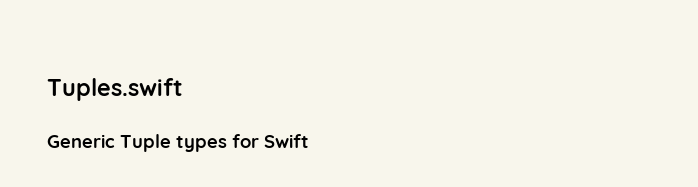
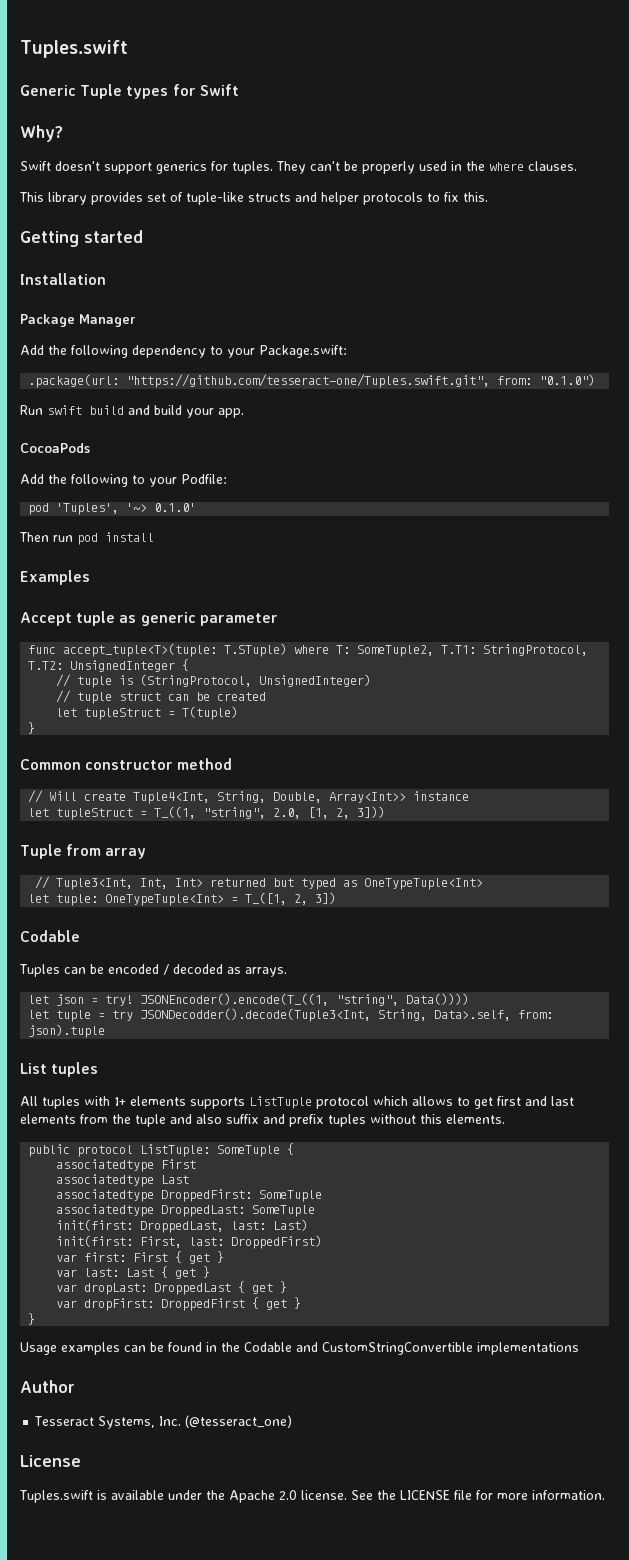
+ Why?
+ Swift doesn't support generics for tuples. They can't be properly used in the where clauses.
+ This library provides set of tuple-like structs and helper protocols to fix this.
+ Getting started
+ Installation
+ Package Manager
+ Add the following dependency to your Package.swift:
+ .package(url: "https://github.com/tesseract-one/Tuples.swift.git", from: "0.1.0")
+ Run swift build and build your app.
+ CocoaPods
+ Add the following to your Podfile:
+ pod 'Tuples', '~> 0.1.0'
+ Then run pod install
+ Examples
+ Accept tuple as generic parameter
+ func accept_tuple<T>(tuple: T.STuple) where T: SomeTuple2, T.T1: StringProtocol, T.T2: UnsignedInteger {
+ // tuple is (StringProtocol, UnsignedInteger)
+ // tuple struct can be created
+ let tupleStruct = T(tuple)
+ }
+ Common constructor method
+ // Will create Tuple4<Int, String, Double, Array<Int>> instance
+ let tupleStruct = T_((1, "string", 2.0, [1, 2, 3]))
+ Tuple from array
+ // Tuple3<Int, Int, Int> returned but typed as OneTypeTuple<Int>
+ let tuple: OneTypeTuple<Int> = T_([1, 2, 3])
+ Codable
+ Tuples can be encoded / decoded as arrays.
+ let json = try! JSONEncoder().encode(T_((1, "string", Data())))
+ let tuple = try JSONDecodder().decode(Tuple3<Int, String, Data>.self, from: json).tuple
+ List tuples
+ All tuples with 1+ elements supports ListTuple protocol which allows to get first and last elements from the tuple and also suffix and prefix tuples without this elements.
+ public protocol ListTuple: SomeTuple {
+ associatedtype First
+ associatedtype Last
+ associatedtype DroppedFirst: SomeTuple
+ associatedtype DroppedLast: SomeTuple
+ init(first: DroppedLast, last: Last)
+ init(first: First, last: DroppedFirst)
+ var first: First { get }
+ var last: Last { get }
+ var dropLast: DroppedLast { get }
+ var dropFirst: DroppedFirst { get }
+ }
+ Usage examples can be found in the Codable and CustomStringConvertible implementations
+ Author
+ Tesseract Systems, Inc. (@tesseract_one)
+ License
+ Tuples.swift is available under the Apache 2.0 license. See the LICENSE file for more information.

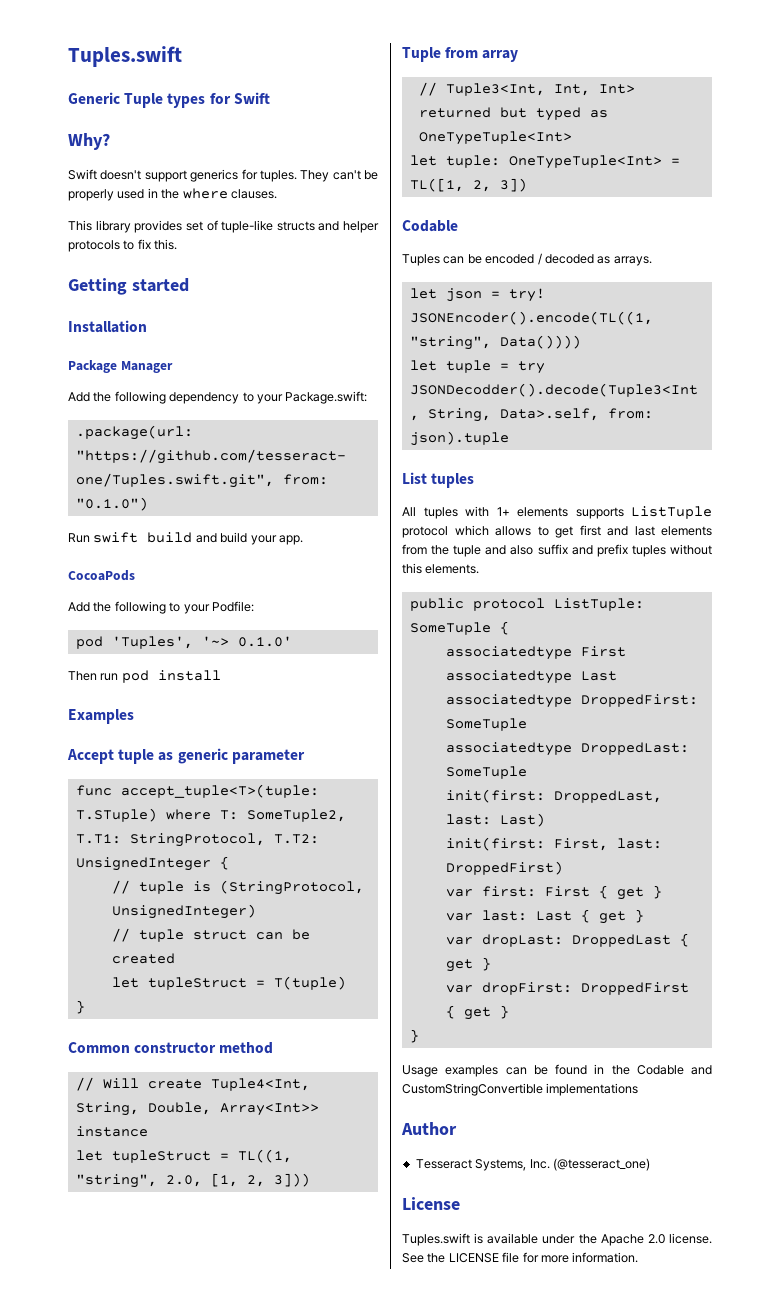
- let tupleStruct = T_((1, "string", 2.0, [1, 2, 3]))
+ let tupleStruct = TL((1, "string", 2.0, [1, 2, 3]))
- let tuple: OneTypeTuple<Int> = T_([1, 2, 3])
+ let tuple: OneTypeTuple<Int> = TL([1, 2, 3])
- JSONEncoder().encode(T_((1, "string", Data())))
+ JSONEncoder().encode(TL((1, "string", Data())))

